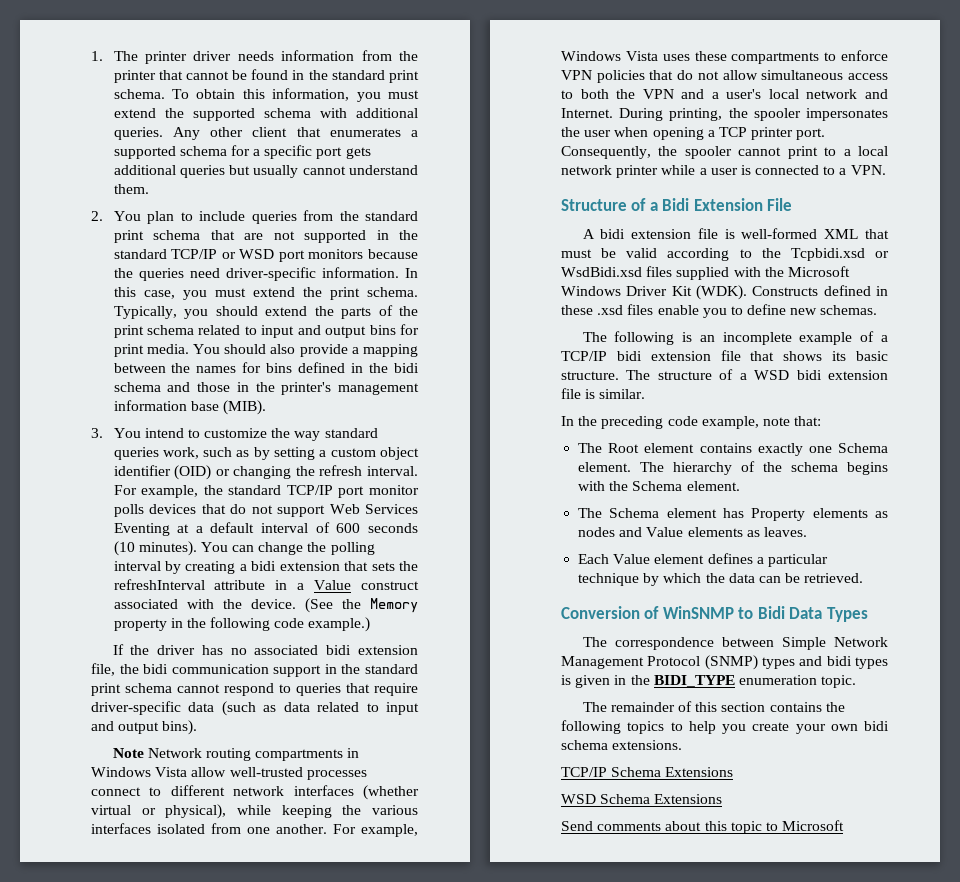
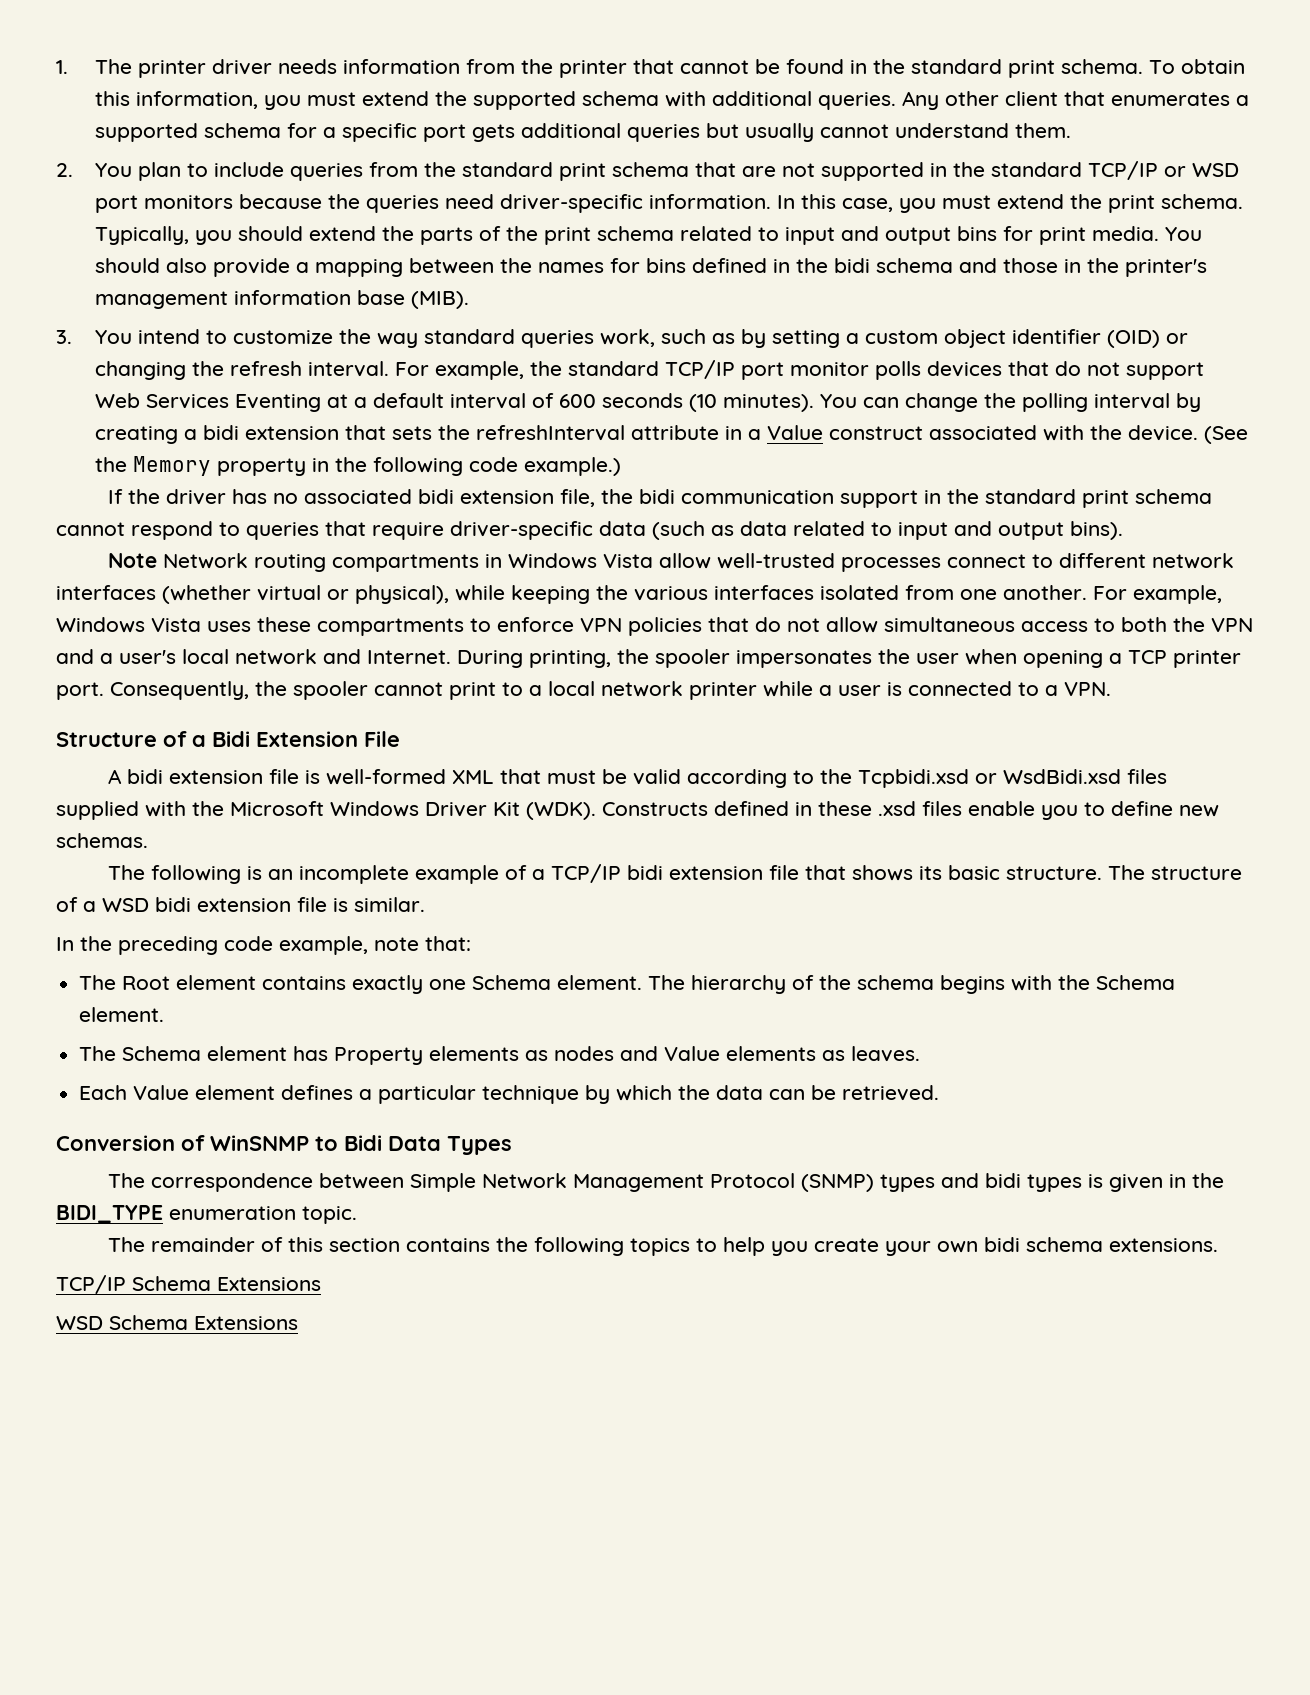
- Send comments about this topic to Microsoft

